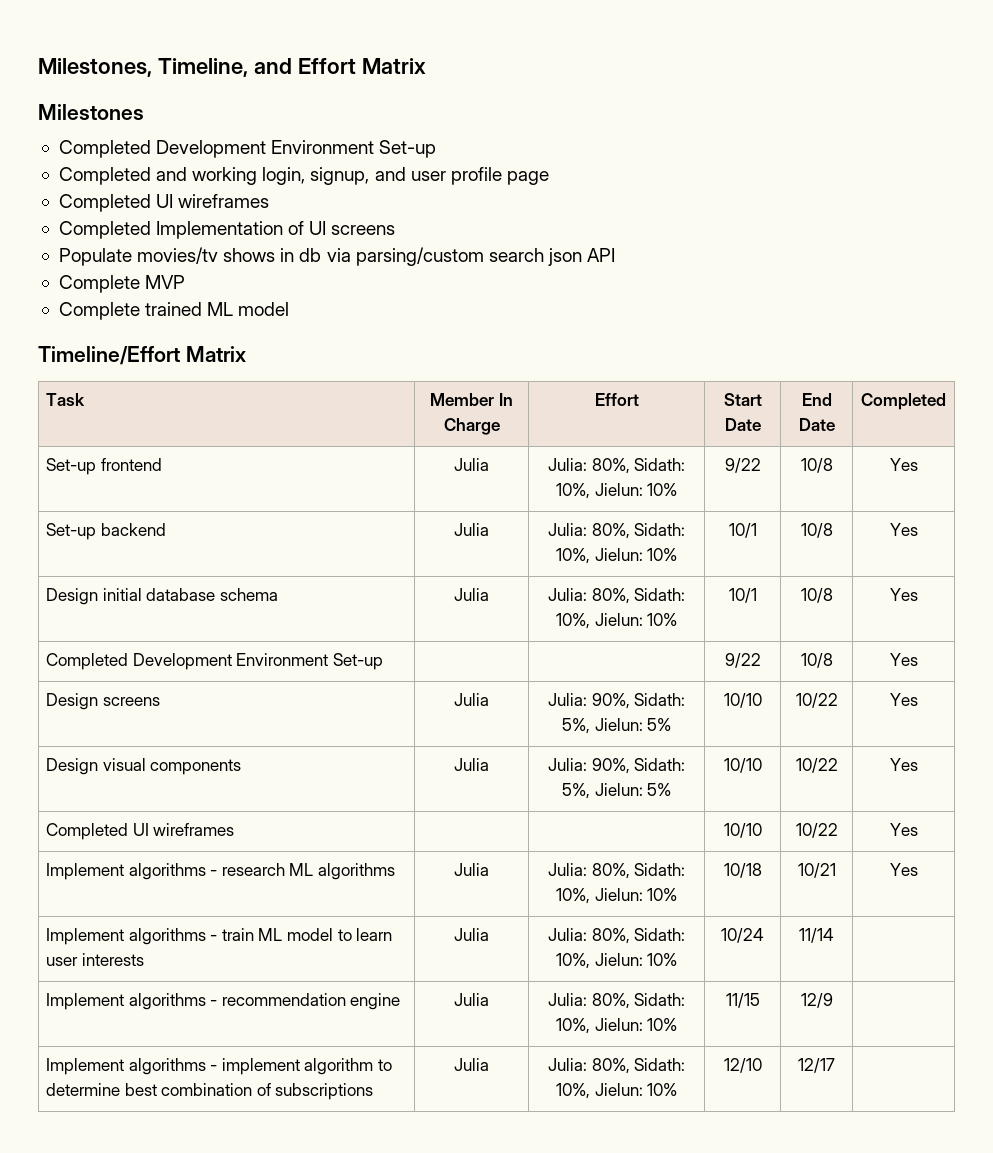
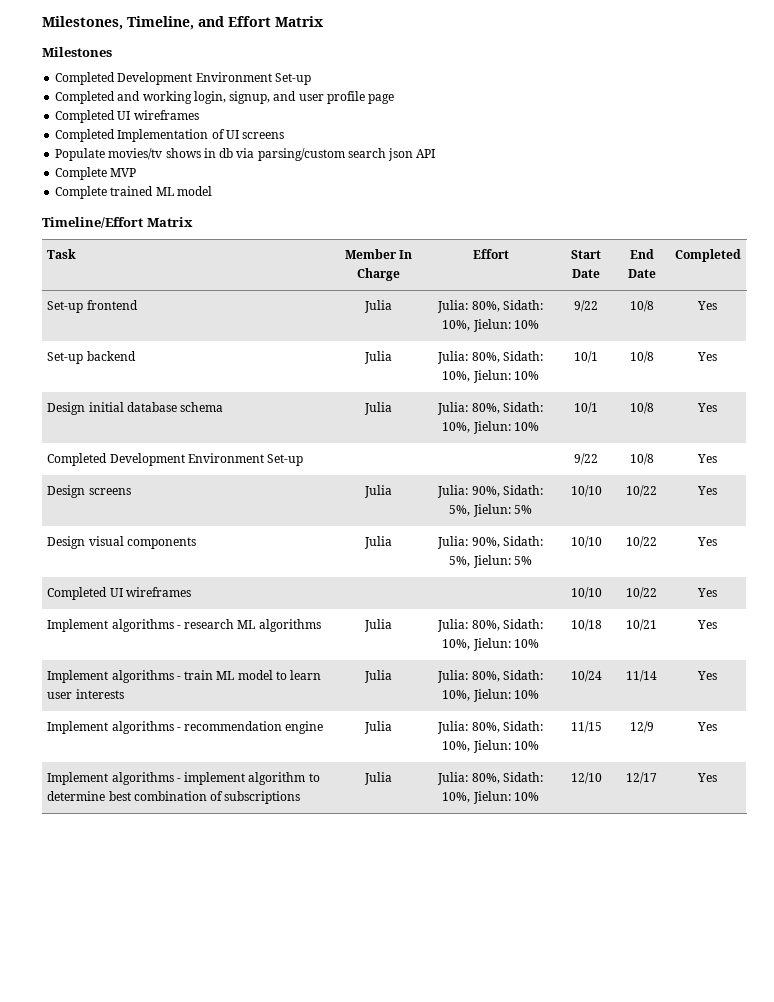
- Implement algorithms - train ML model to learn user interests | Julia | Julia: 80%, Sidath: 10%, Jielun: 10% | 10/24 | 11/14 |
+ Implement algorithms - train ML model to learn user interests | Julia | Julia: 80%, Sidath: 10%, Jielun: 10% | 10/24 | 11/14 | Yes
- Implement algorithms - recommendation engine | Julia | Julia: 80%, Sidath: 10%, Jielun: 10% | 11/15 | 12/9 |
+ Implement algorithms - recommendation engine | Julia | Julia: 80%, Sidath: 10%, Jielun: 10% | 11/15 | 12/9 | Yes
- Implement algorithms - implement algorithm to determine best combination of subscriptions | Julia | Julia: 80%, Sidath: 10%, Jielun: 10% | 12/10 | 12/17 |
+ Implement algorithms - implement algorithm to determine best combination of subscriptions | Julia | Julia: 80%, Sidath: 10%, Jielun: 10% | 12/10 | 12/17 | Yes

